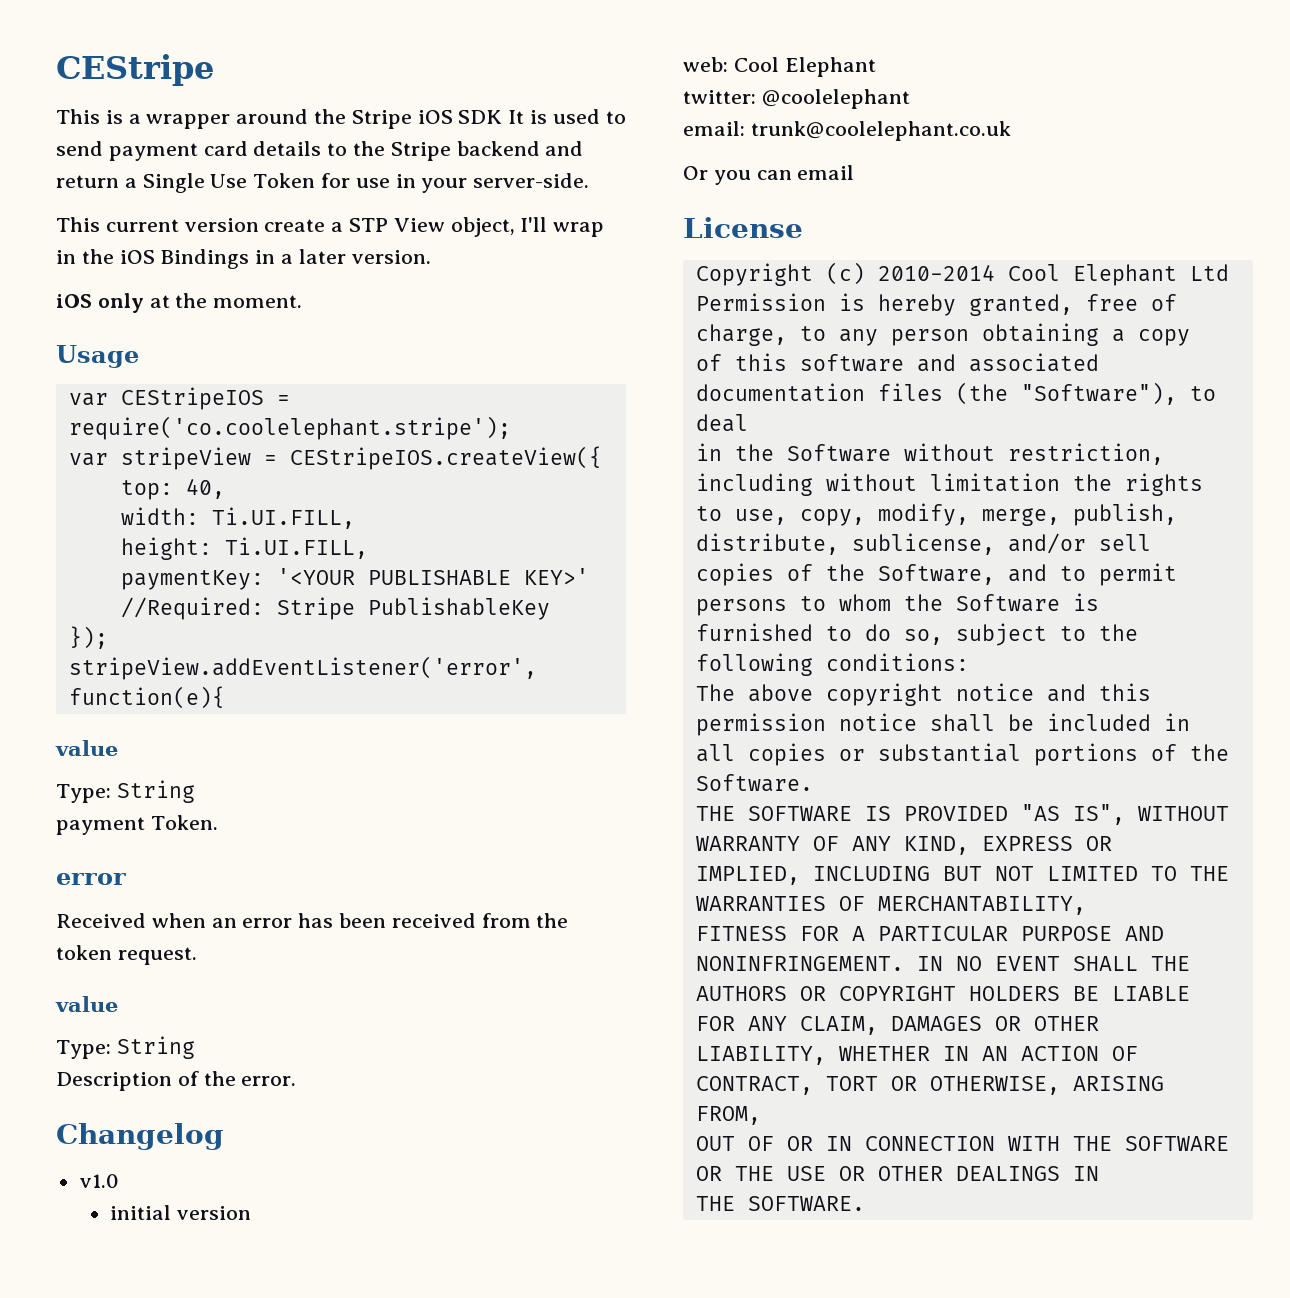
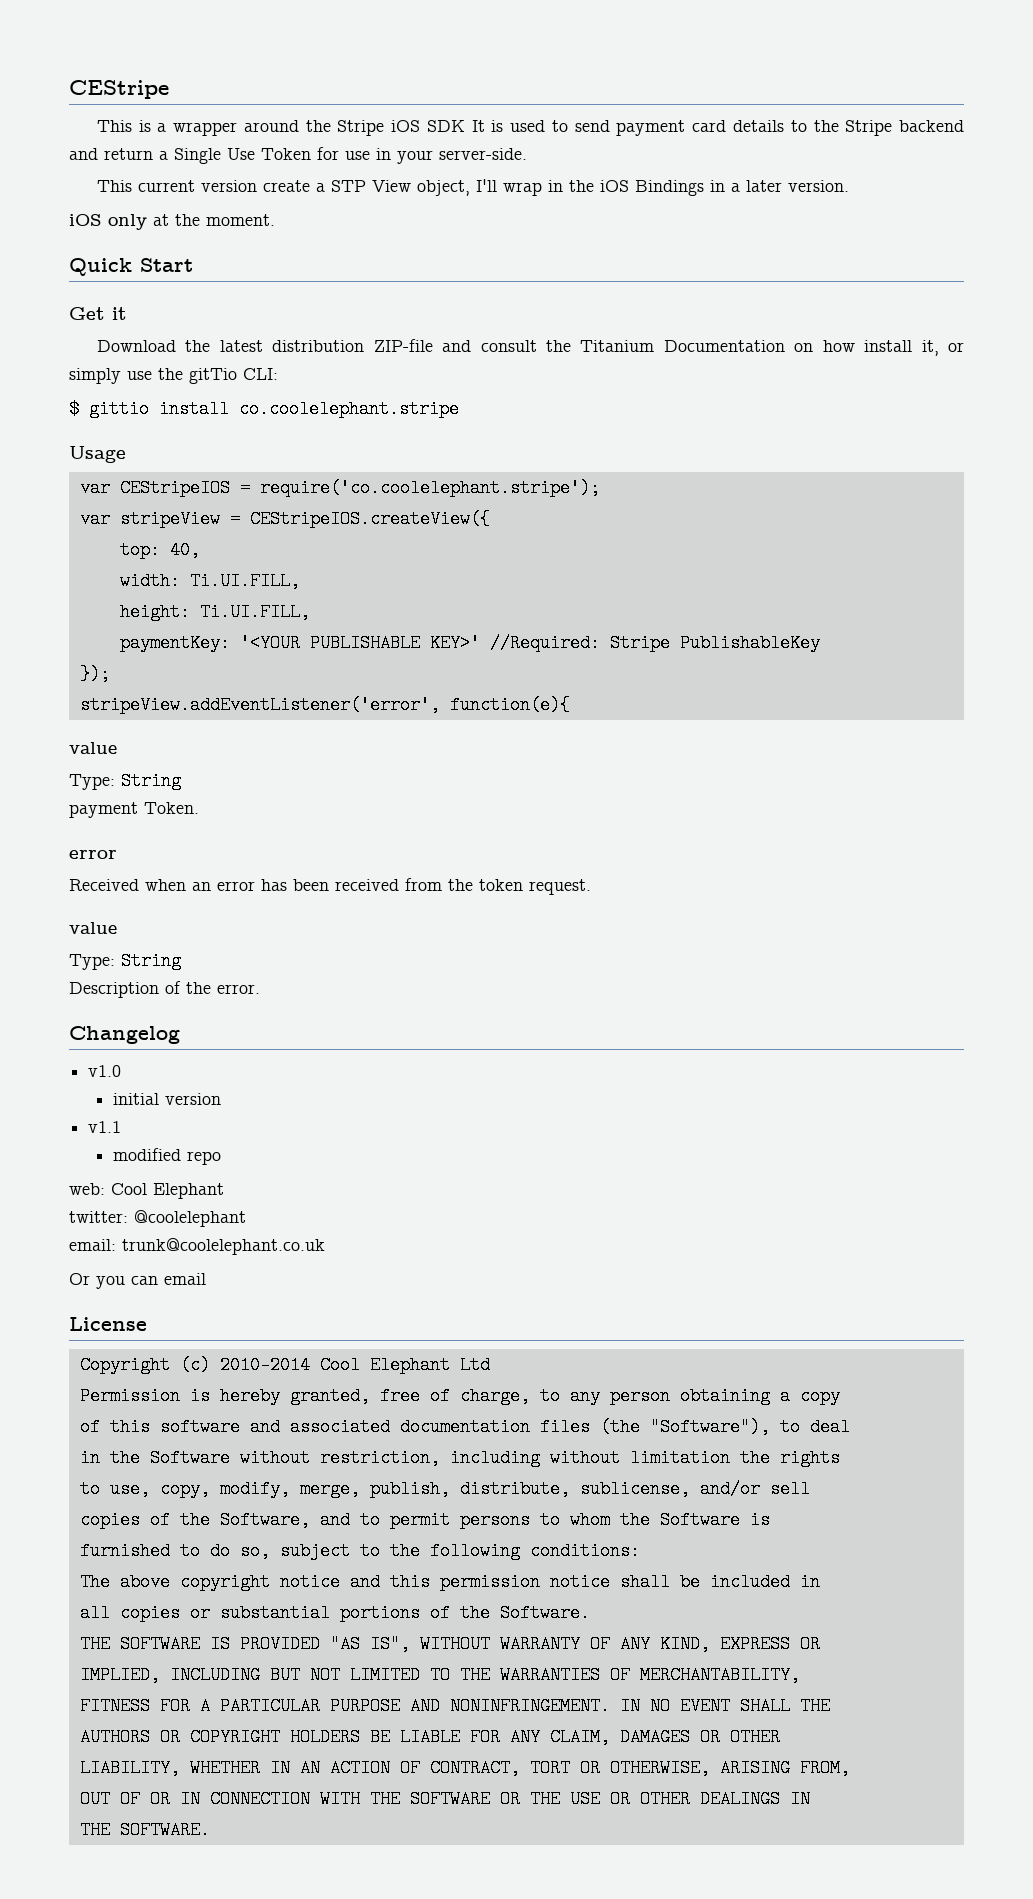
+ Quick Start
+ Get it
+ Download the latest distribution ZIP-file and consult the Titanium Documentation on how install it, or simply use the gitTio CLI:
+ $ gittio install co.coolelephant.stripe
+ v1.1
+ modified repo

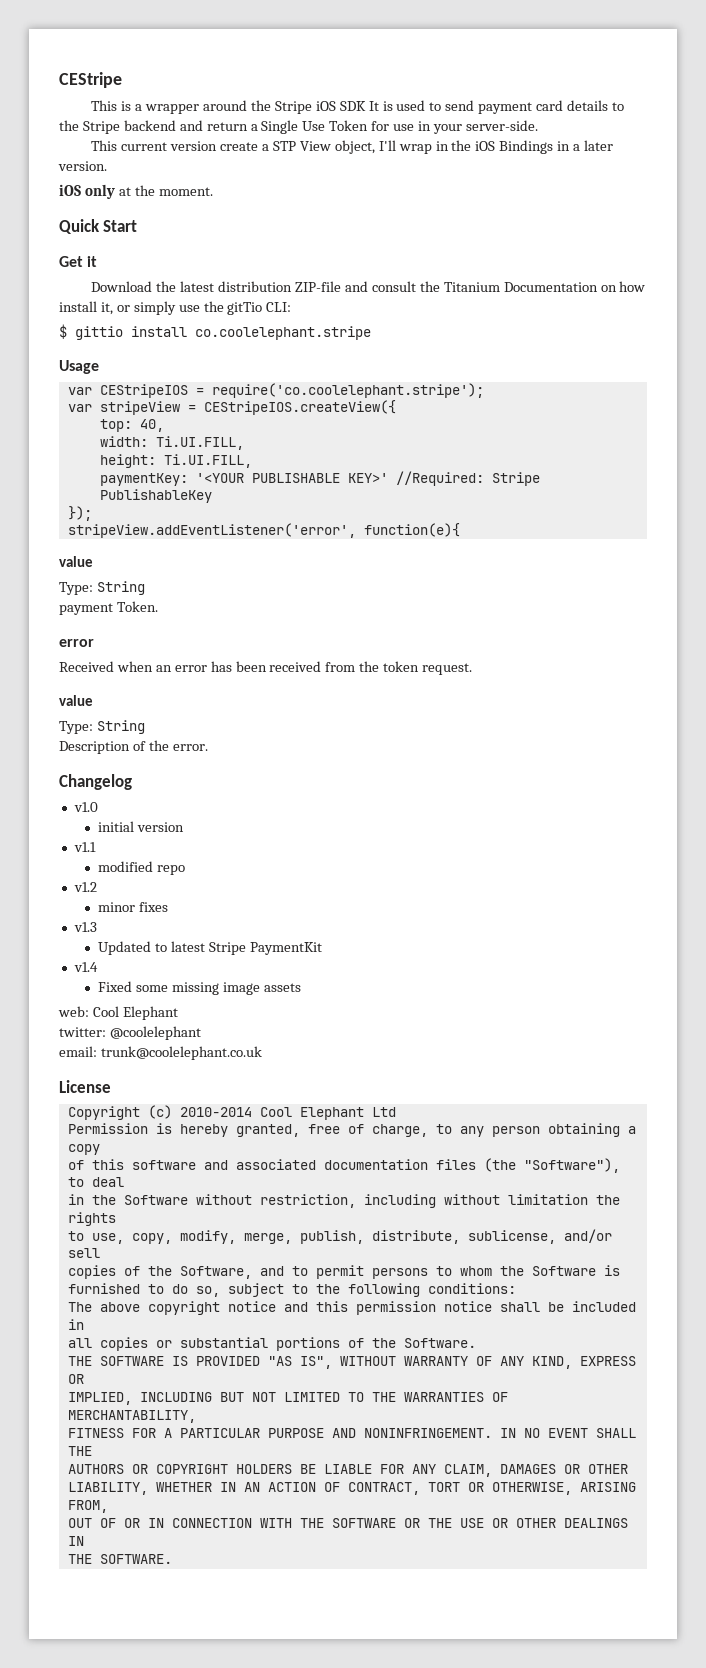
+ v1.2
+ minor fixes
+ v1.3
+ Updated to latest Stripe PaymentKit
+ v1.4
+ Fixed some missing image assets
- Or you can email

